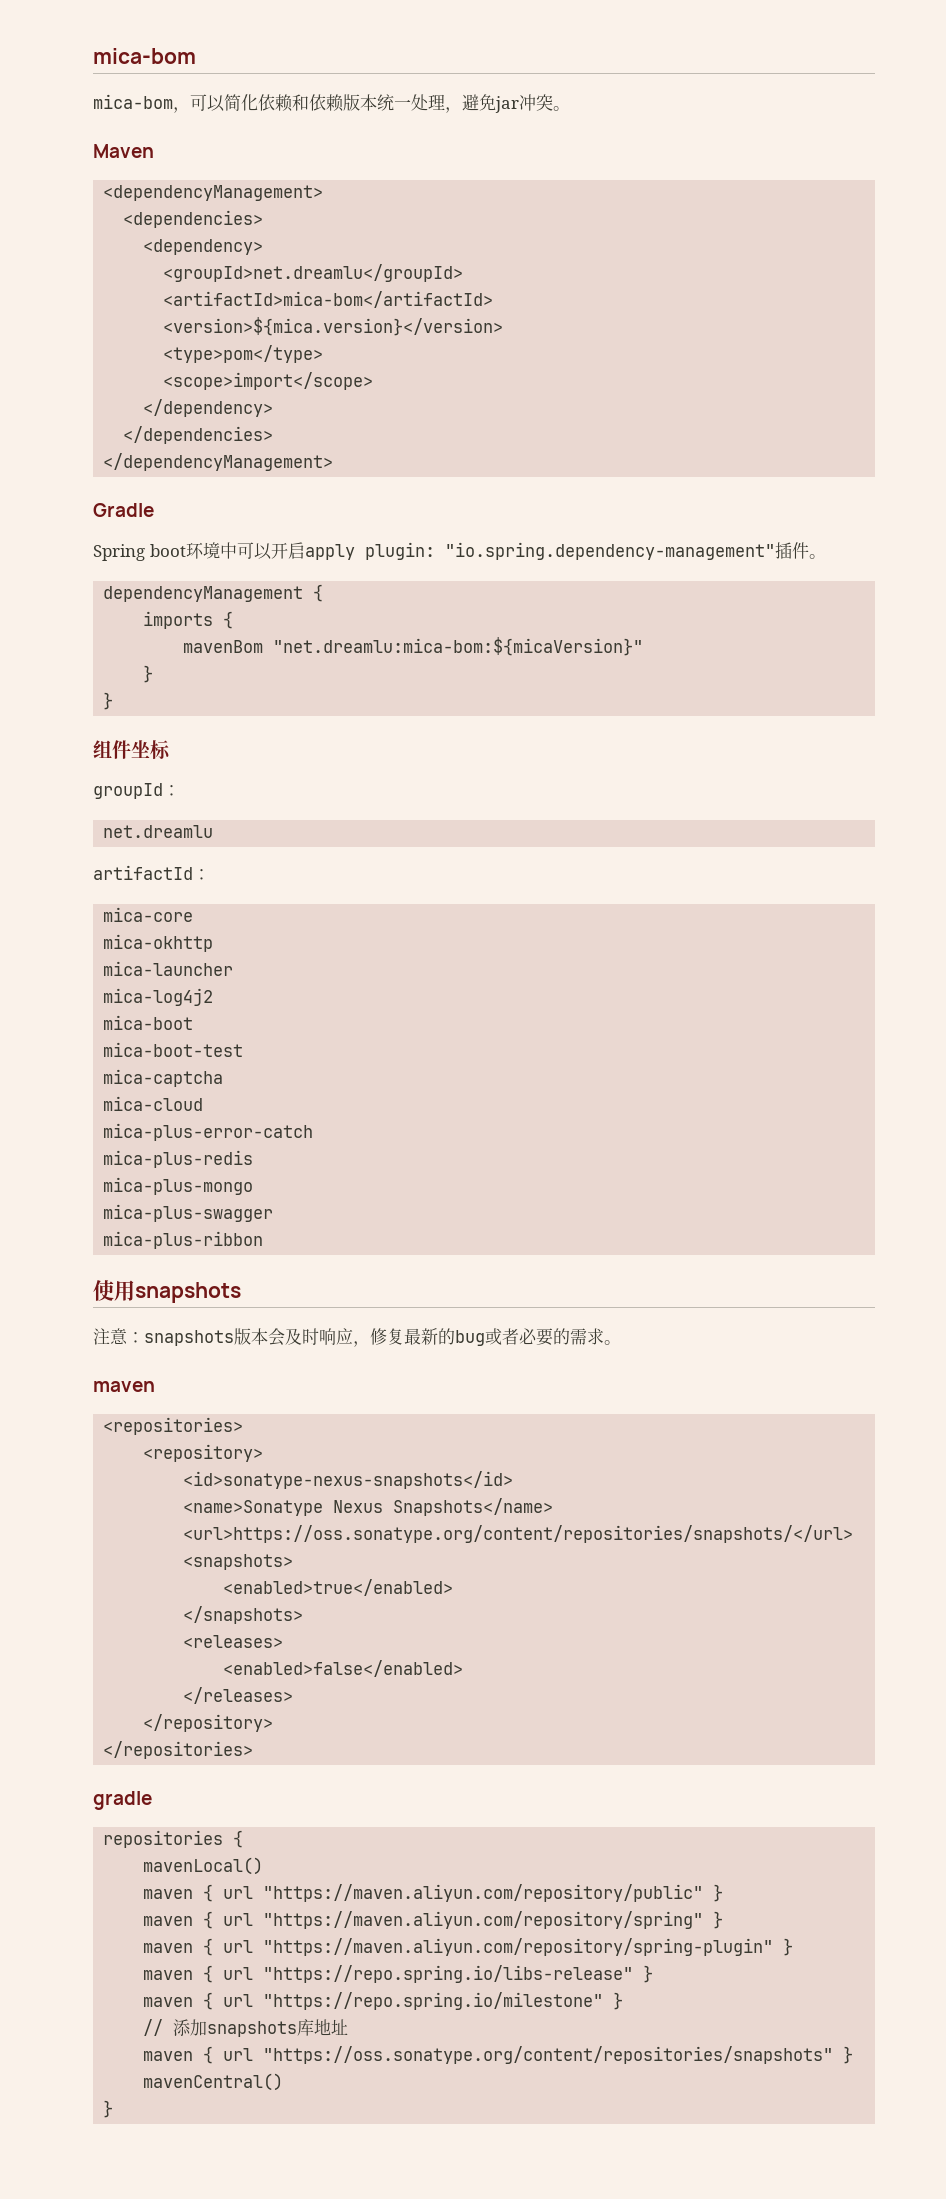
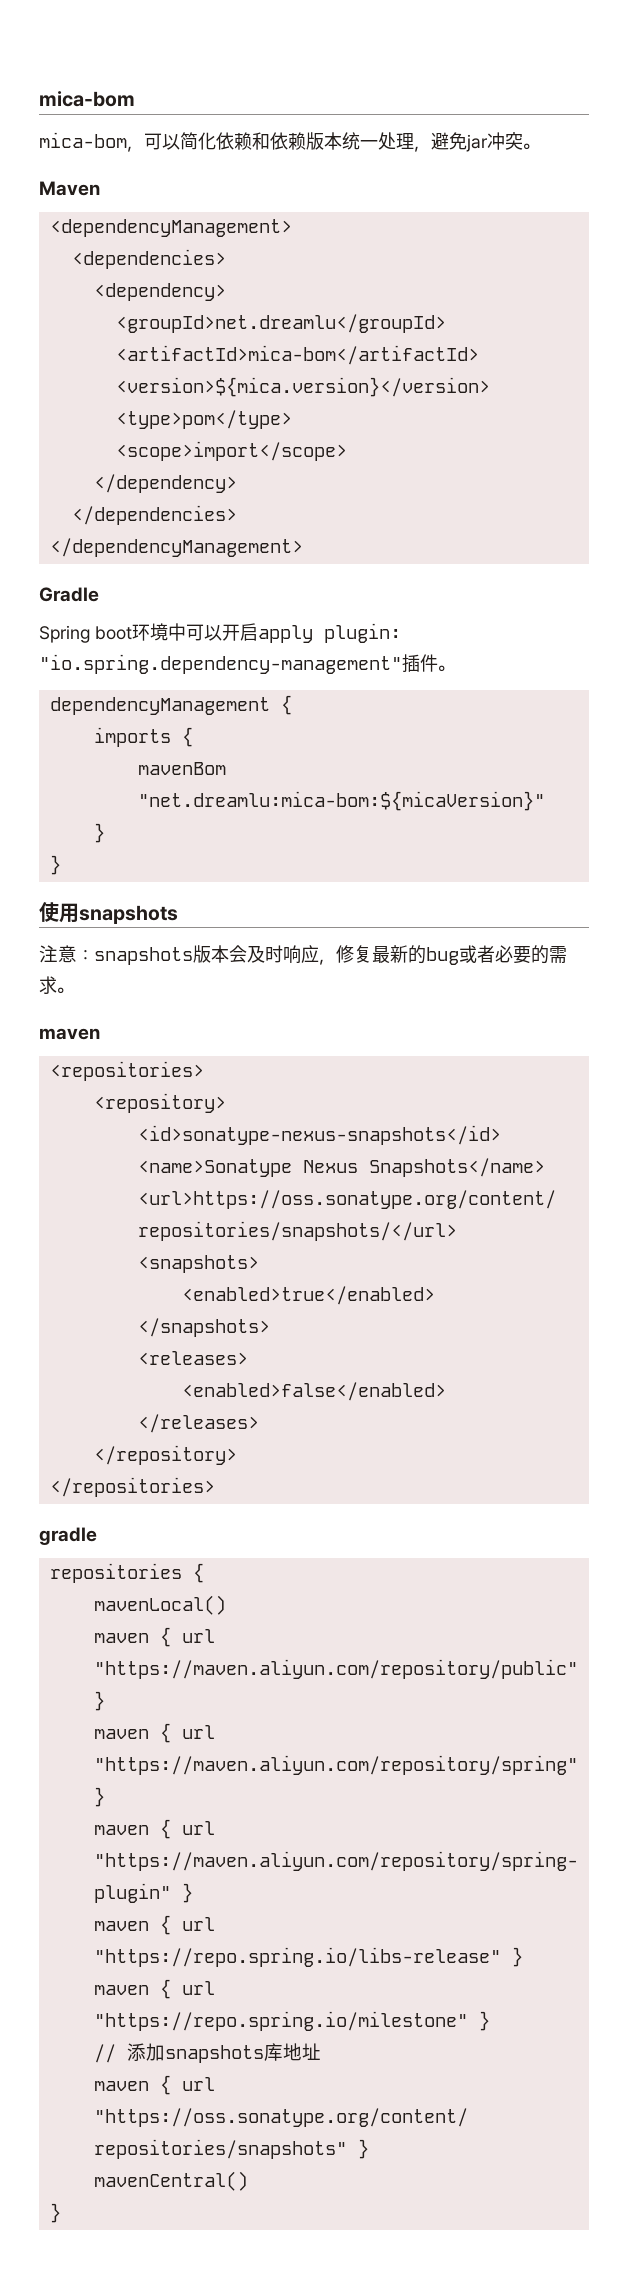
- 组件坐标
- groupId：
- net.dreamlu
- artifactId：
- mica-core
- mica-okhttp
- mica-launcher
- mica-log4j2
- mica-boot
- mica-boot-test
- mica-captcha
- mica-cloud
- mica-plus-error-catch
- mica-plus-redis
- mica-plus-mongo
- mica-plus-swagger
- mica-plus-ribbon

